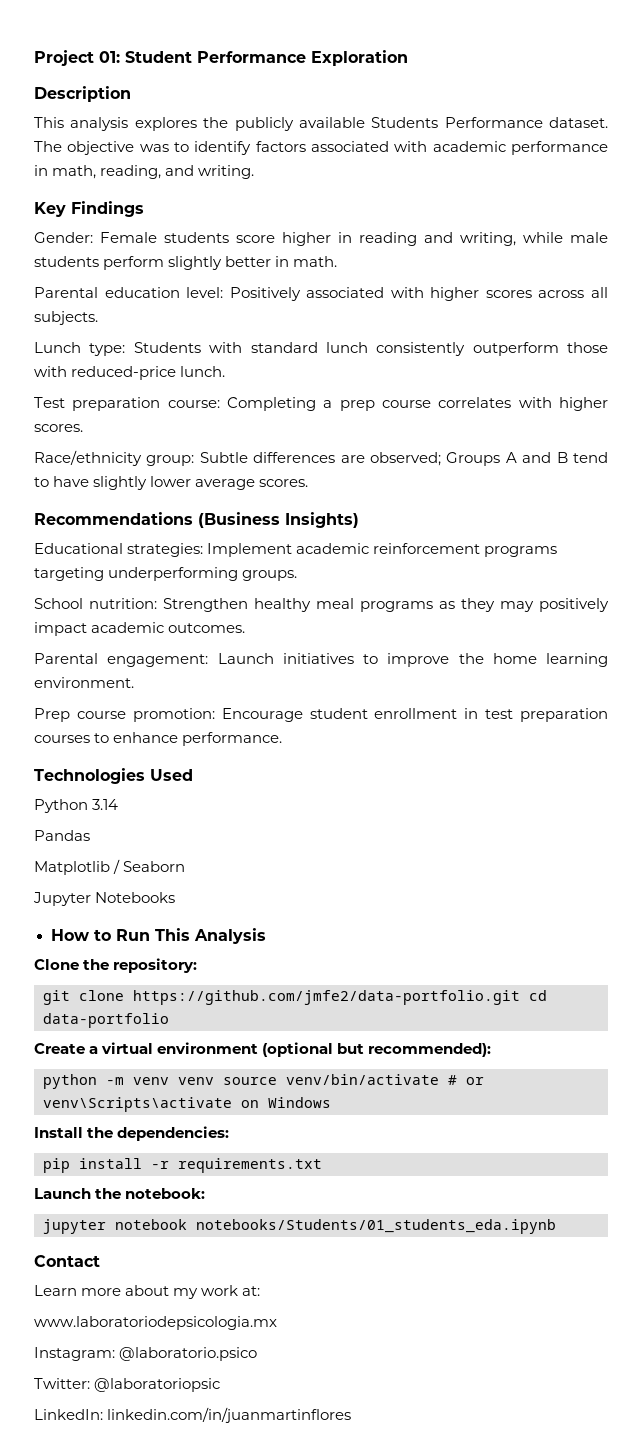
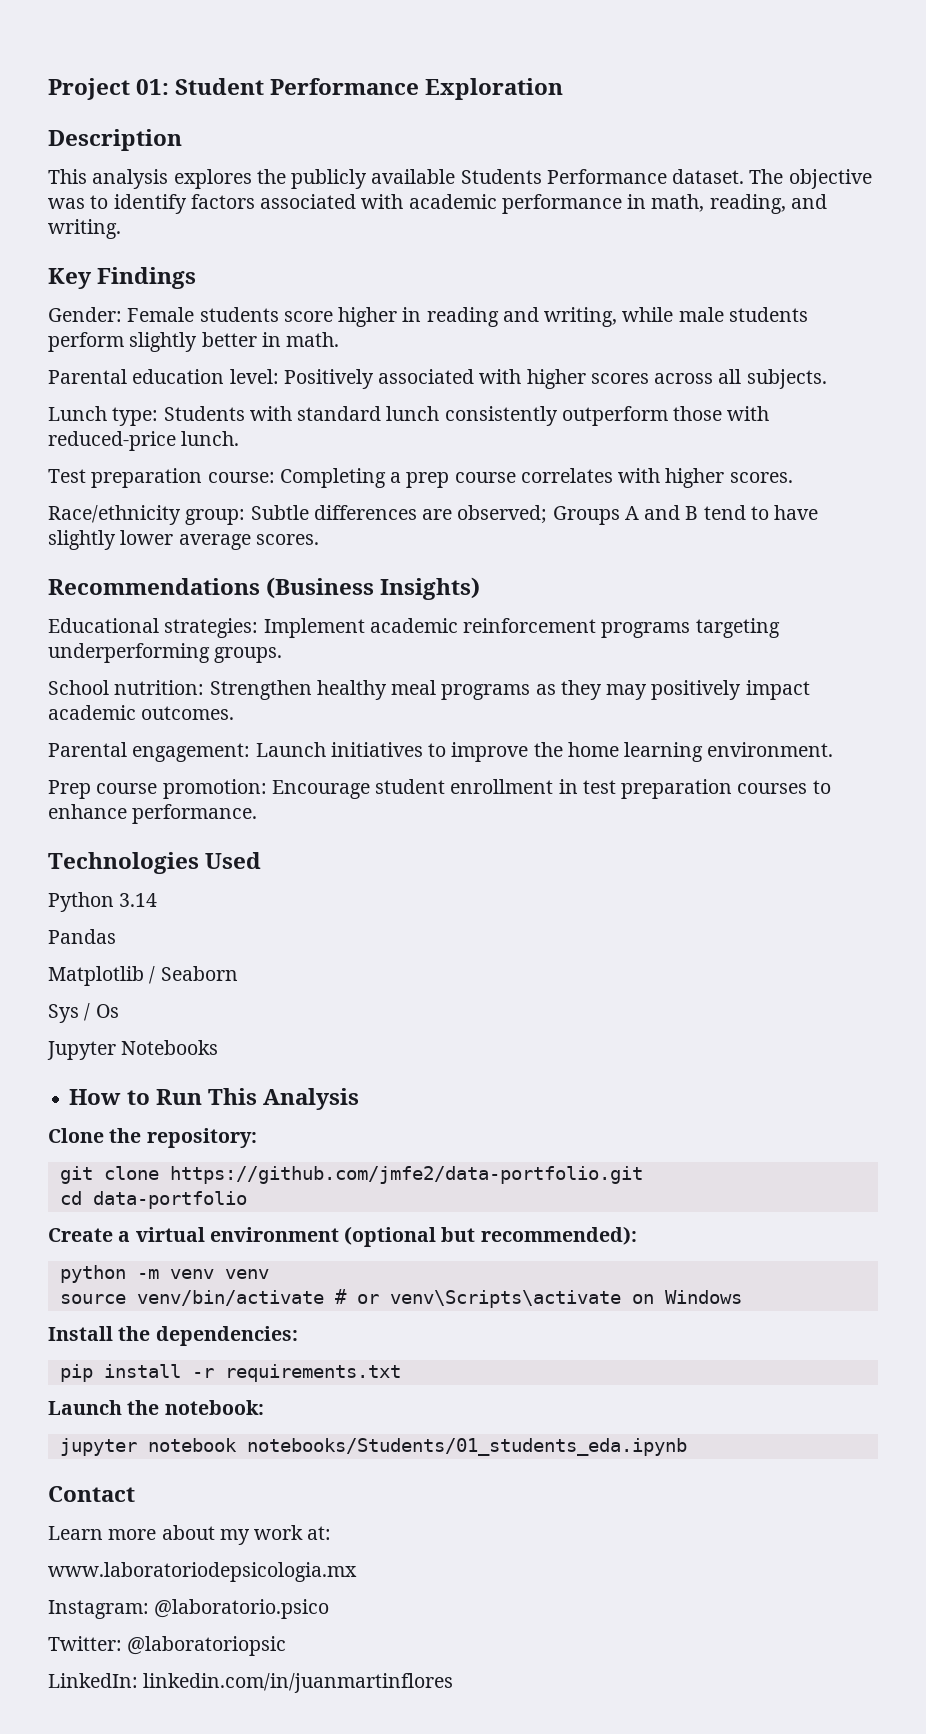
+ Sys / Os
- git clone https://github.com/jmfe2/data-portfolio.git cd data-portfolio
+ git clone https://github.com/jmfe2/data-portfolio.git
+ cd data-portfolio
- python -m venv venv source venv/bin/activate # or venv\Scripts\activate on Windows
+ python -m venv venv
+ source venv/bin/activate # or venv\Scripts\activate on Windows

